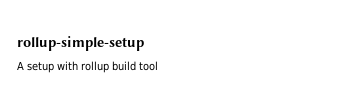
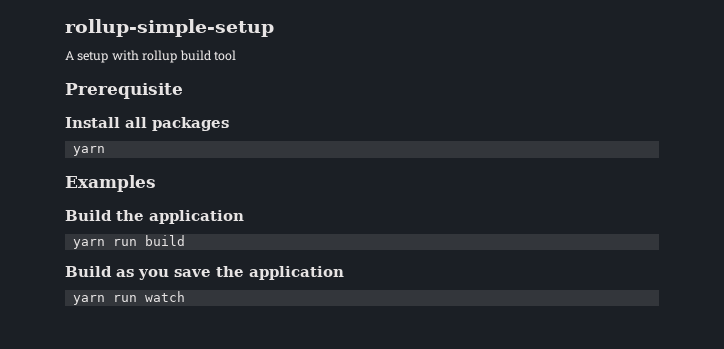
+ Prerequisite
+ Install all packages
+ yarn
+ Examples
+ Build the application
+ yarn run build
+ Build as you save the application
+ yarn run watch

